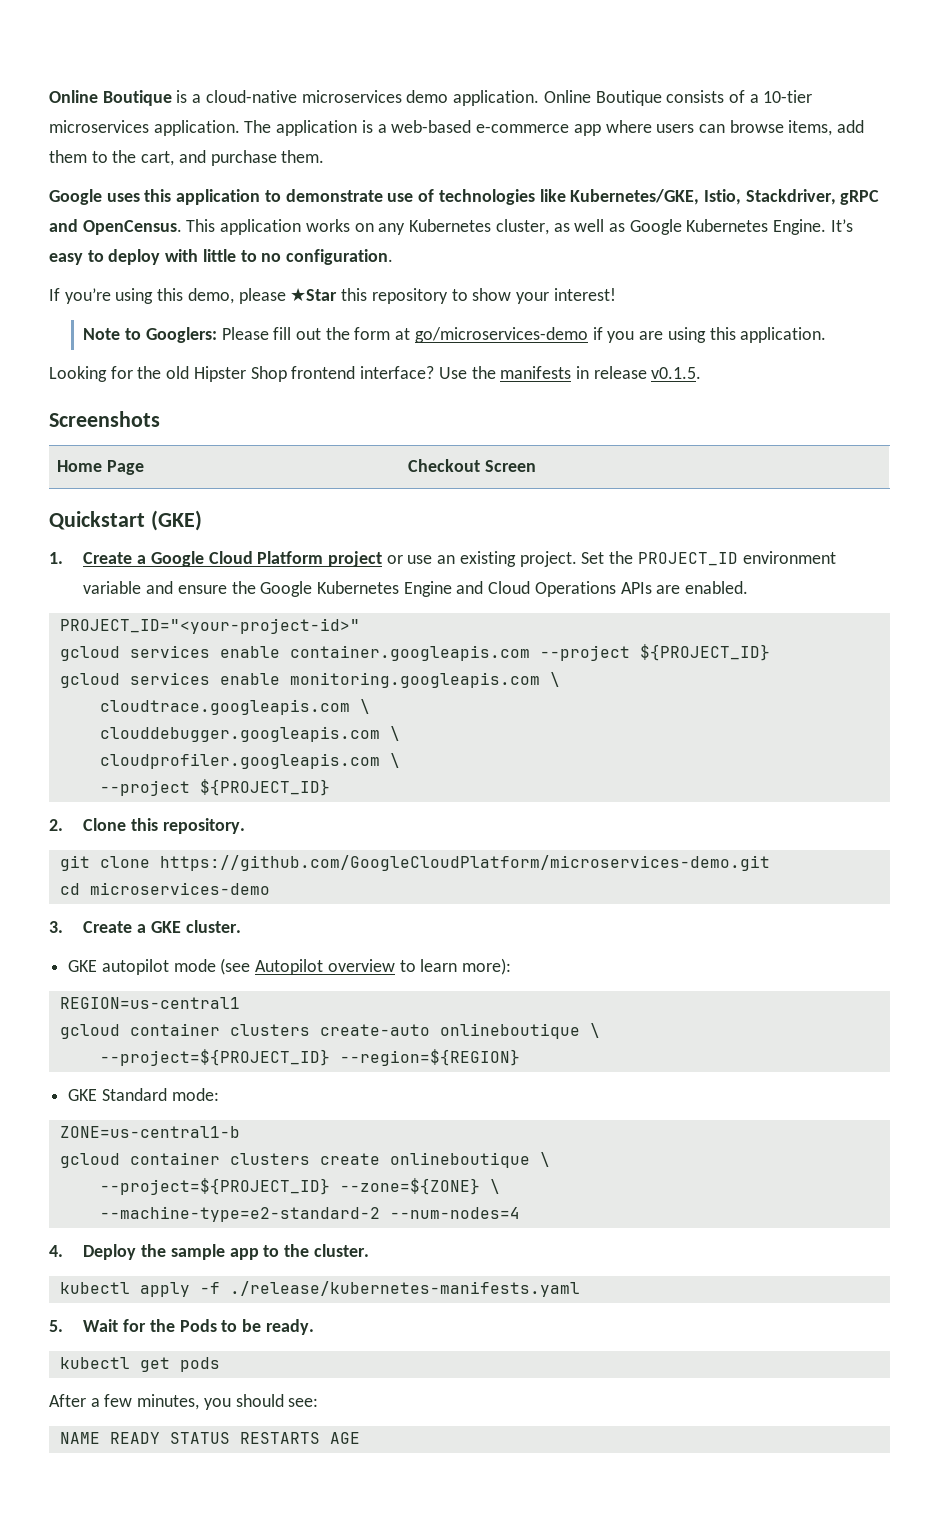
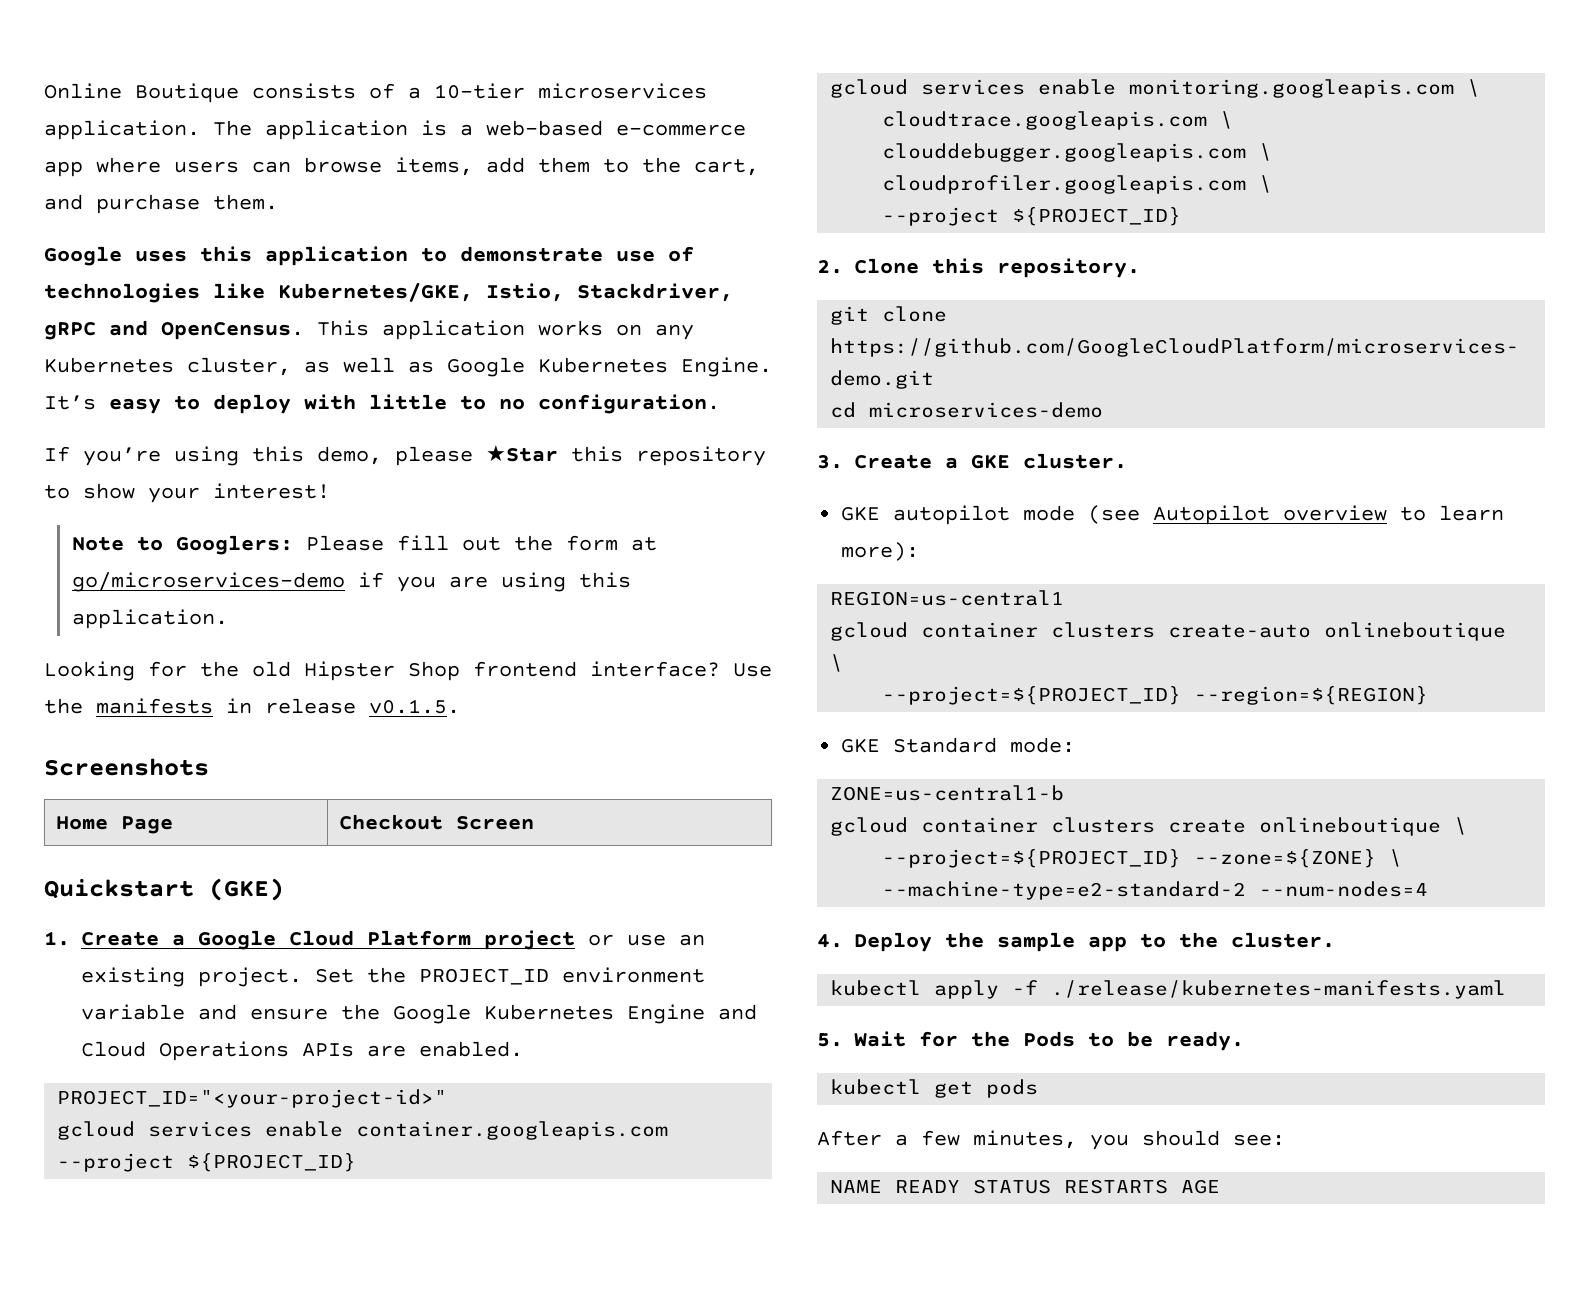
- Online Boutique is a cloud-native microservices demo application. Online Boutique consists of a 10-tier microservices application.
+ Online Boutique consists of a 10-tier microservices application.

